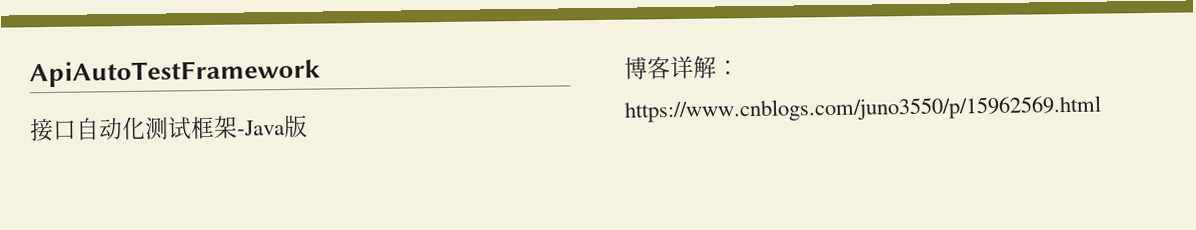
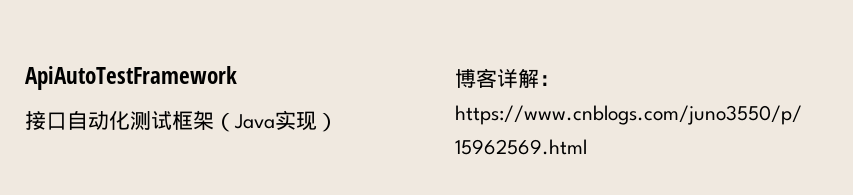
- 接口自动化测试框架-Java版
+ 接口自动化测试框架（Java实现）

